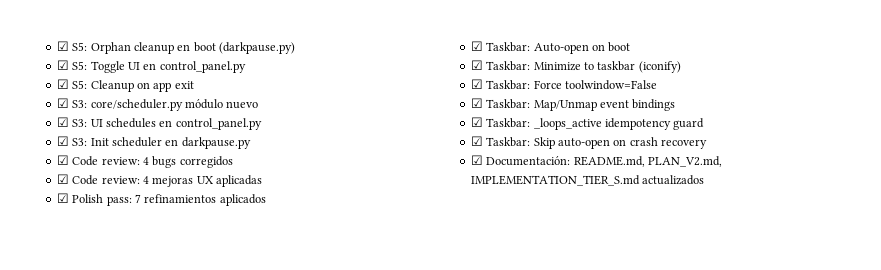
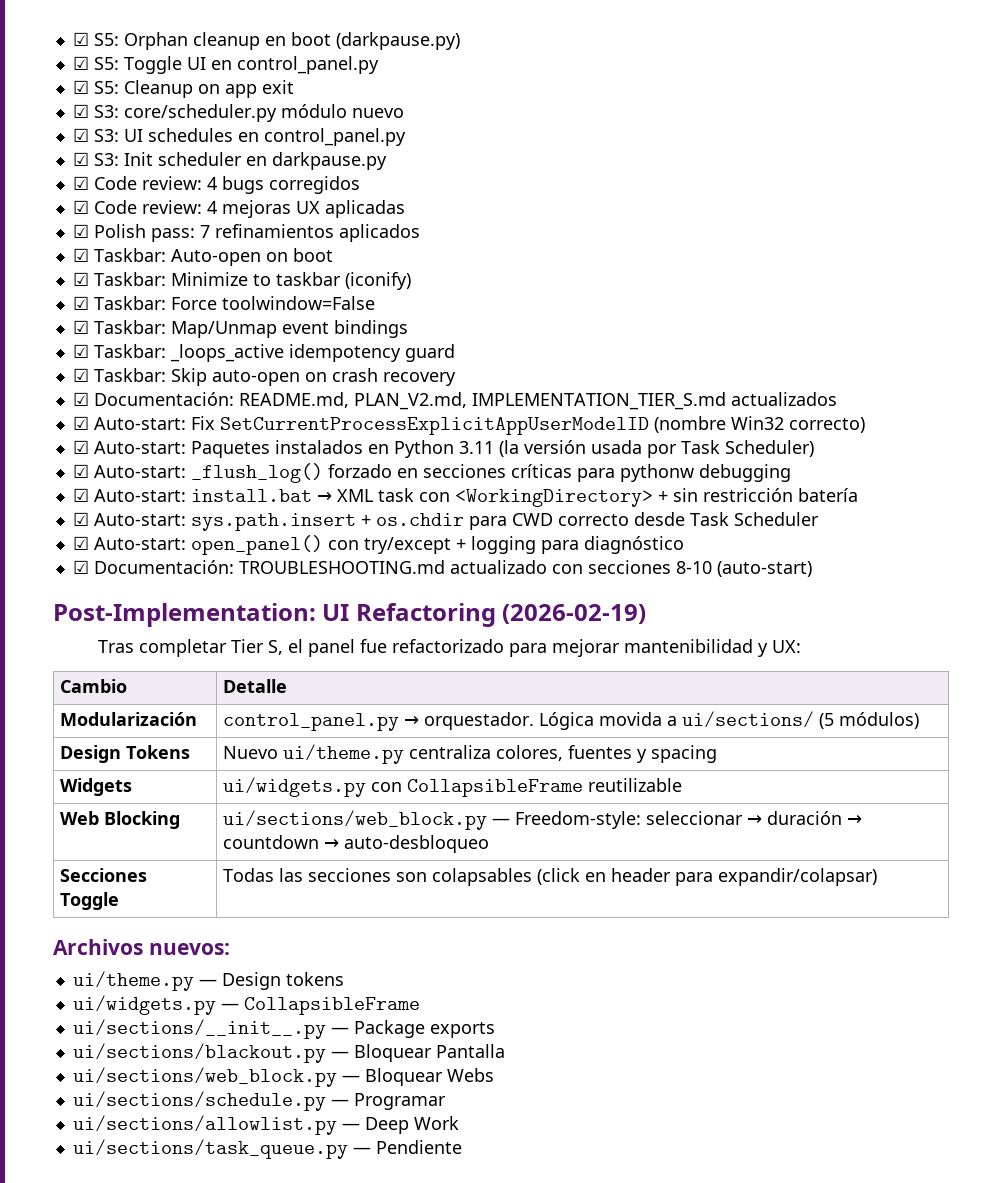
+ ☑ Auto-start: Fix SetCurrentProcessExplicitAppUserModelID (nombre Win32 correcto)
+ ☑ Auto-start: Paquetes instalados en Python 3.11 (la versión usada por Task Scheduler)
+ ☑ Auto-start: _flush_log() forzado en secciones críticas para pythonw debugging
+ ☑ Auto-start: install.bat → XML task con <WorkingDirectory> + sin restricción batería
+ ☑ Auto-start: sys.path.insert + os.chdir para CWD correcto desde Task Scheduler
+ ☑ Auto-start: open_panel() con try/except + logging para diagnóstico
+ ☑ Documentación: TROUBLESHOOTING.md actualizado con secciones 8-10 (auto-start)
+ Post-Implementation: UI Refactoring (2026-02-19)
+ Tras completar Tier S, el panel fue refactorizado para mejorar mantenibilidad y UX:
+ Cambio | Detalle
+ Modularización | control_panel.py → orquestador. Lógica movida a ui/sections/ (5 módulos)
+ Design Tokens | Nuevo ui/theme.py centraliza colores, fuentes y spacing
+ Widgets | ui/widgets.py con CollapsibleFrame reutilizable
+ Web Blocking | ui/sections/web_block.py — Freedom-style: seleccionar → duración → countdown → auto-desbloqueo
+ Secciones Toggle | Todas las secciones son colapsables (click en header para expandir/colapsar)
+ Archivos nuevos:
+ ui/theme.py — Design tokens
+ ui/widgets.py — CollapsibleFrame
+ ui/sections/__init__.py — Package exports
+ ui/sections/blackout.py — Bloquear Pantalla
+ ui/sections/web_block.py — Bloquear Webs
+ ui/sections/schedule.py — Programar
+ ui/sections/allowlist.py — Deep Work
+ ui/sections/task_queue.py — Pendiente

